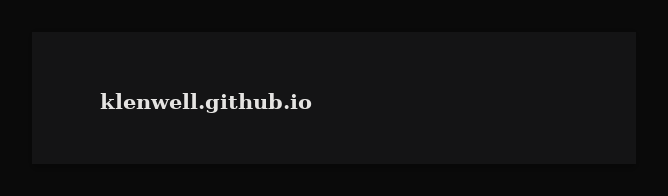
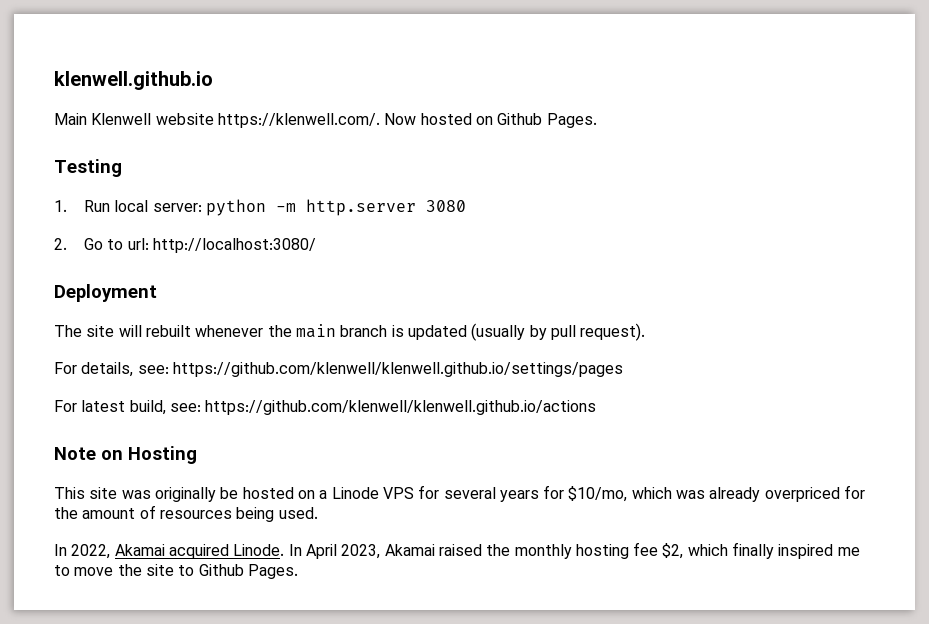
+ Main Klenwell website https://klenwell.com/. Now hosted on Github Pages.
+ Testing
+ 1. Run local server: python -m http.server 3080
+ 2. Go to url: http://localhost:3080/
+ Deployment
+ The site will rebuilt whenever the main branch is updated (usually by pull request).
+ For details, see: https://github.com/klenwell/klenwell.github.io/settings/pages
+ For latest build, see: https://github.com/klenwell/klenwell.github.io/actions
+ Note on Hosting
+ This site was originally be hosted on a Linode VPS for several years for $10/mo, which was already overpriced for the amount of resources being used.
+ In 2022, Akamai acquired Linode. In April 2023, Akamai raised the monthly hosting fee $2, which finally inspired me to move the site to Github Pages.

